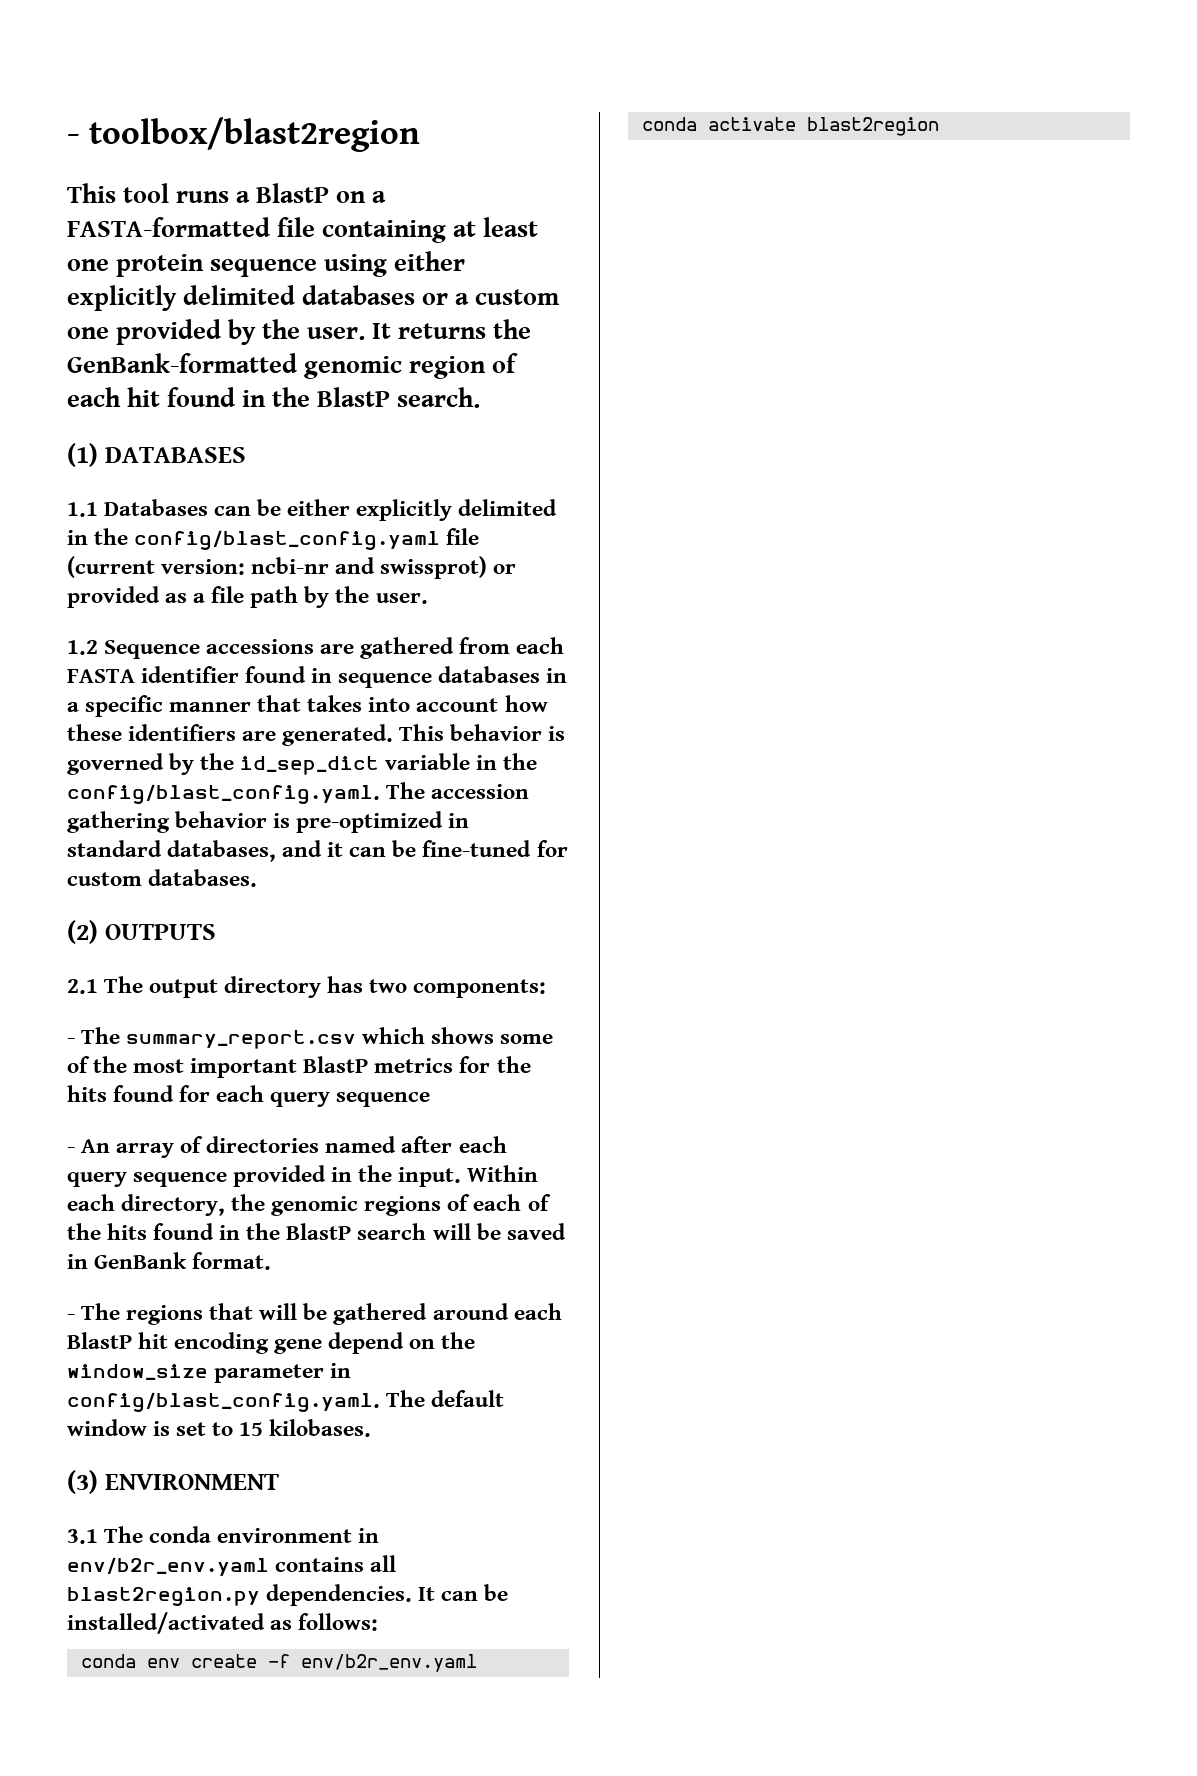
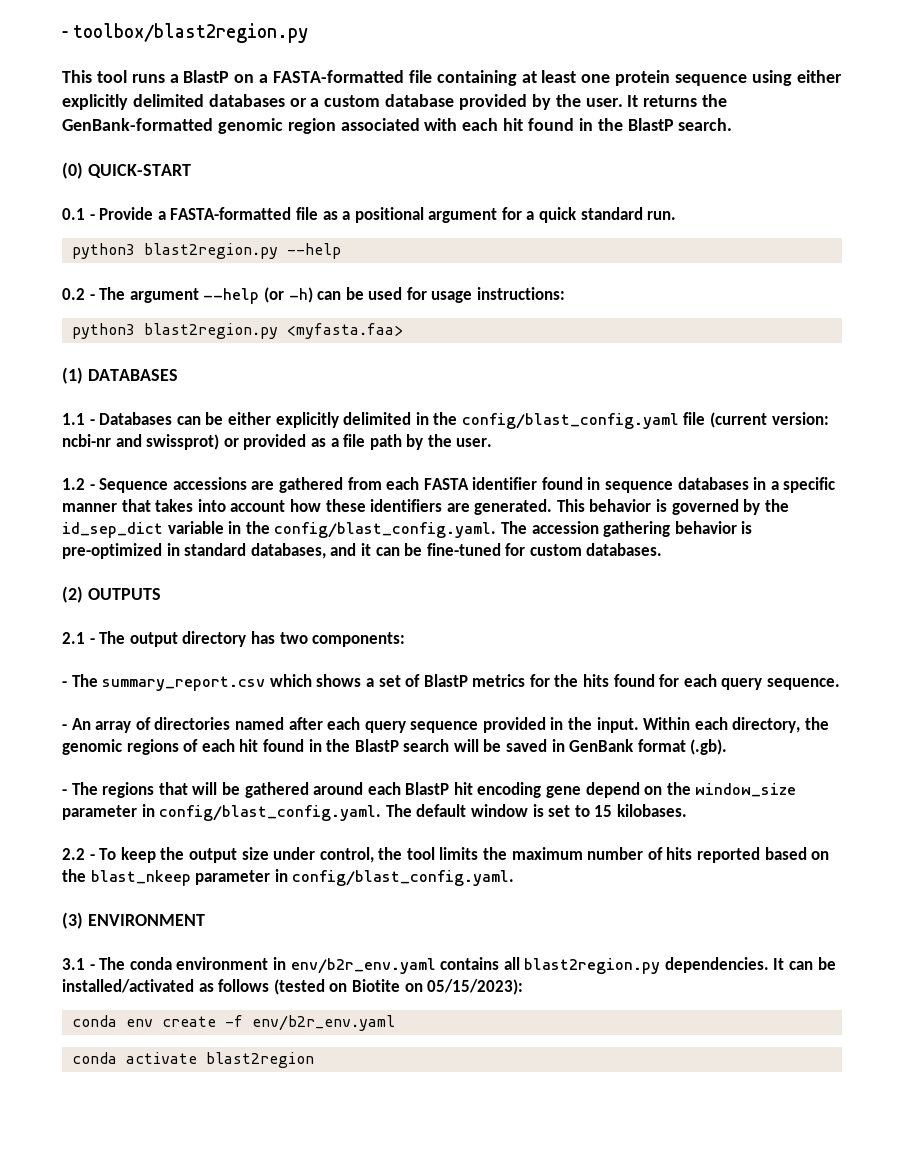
- - toolbox/blast2region
+ - toolbox/blast2region.py
- This tool runs a BlastP on a FASTA-formatted file containing at least one protein sequence using either explicitly delimited databases or a custom one provided by the user.
+ This tool runs a BlastP on a FASTA-formatted file containing at least one protein sequence using either explicitly delimited databases or a custom database provided by the user.
- It returns the GenBank-formatted genomic region of each hit found in the BlastP search.
+ It returns the GenBank-formatted genomic region associated with each hit found in the BlastP search.
+ (0) QUICK-START
+ 0.1 - Provide a FASTA-formatted file as a positional argument for a quick standard run.
+ python3 blast2region.py --help
+ 0.2 - The argument --help (or -h) can be used for usage instructions:
+ python3 blast2region.py <myfasta.faa>
- 1.1 Databases can be either explicitly delimited in the config/blast_config.yaml file (current version: ncbi-nr and swissprot) or provided as a file path by the user.
+ 1.1 - Databases can be either explicitly delimited in the config/blast_config.yaml file (current version: ncbi-nr and swissprot) or provided as a file path by the user.
- 1.2 Sequence accessions are gathered from each FASTA identifier found in sequence databases in a specific manner that takes into account how these identifiers are generated.
+ 1.2 - Sequence accessions are gathered from each FASTA identifier found in sequence databases in a specific manner that takes into account how these identifiers are generated.
- 2.1 The output directory has two components:
+ 2.1 - The output directory has two components:
- - The summary_report.csv which shows some of the most important BlastP metrics for the hits found for each query sequence
+ - The summary_report.csv which shows a set of BlastP metrics for the hits found for each query sequence.
- Within each directory, the genomic regions of each of the hits found in the BlastP search will be saved in GenBank format.
+ Within each directory, the genomic regions of each hit found in the BlastP search will be saved in GenBank format (.gb).
+ 2.2 - To keep the output size under control, the tool limits the maximum number of hits reported based on the blast_nkeep parameter in config/blast_config.yaml.
- 3.1 The conda environment in env/b2r_env.yaml contains all blast2region.py dependencies.
+ 3.1 - The conda environment in env/b2r_env.yaml contains all blast2region.py dependencies.
- It can be installed/activated as follows:
+ It can be installed/activated as follows (tested on Biotite on 05/15/2023):

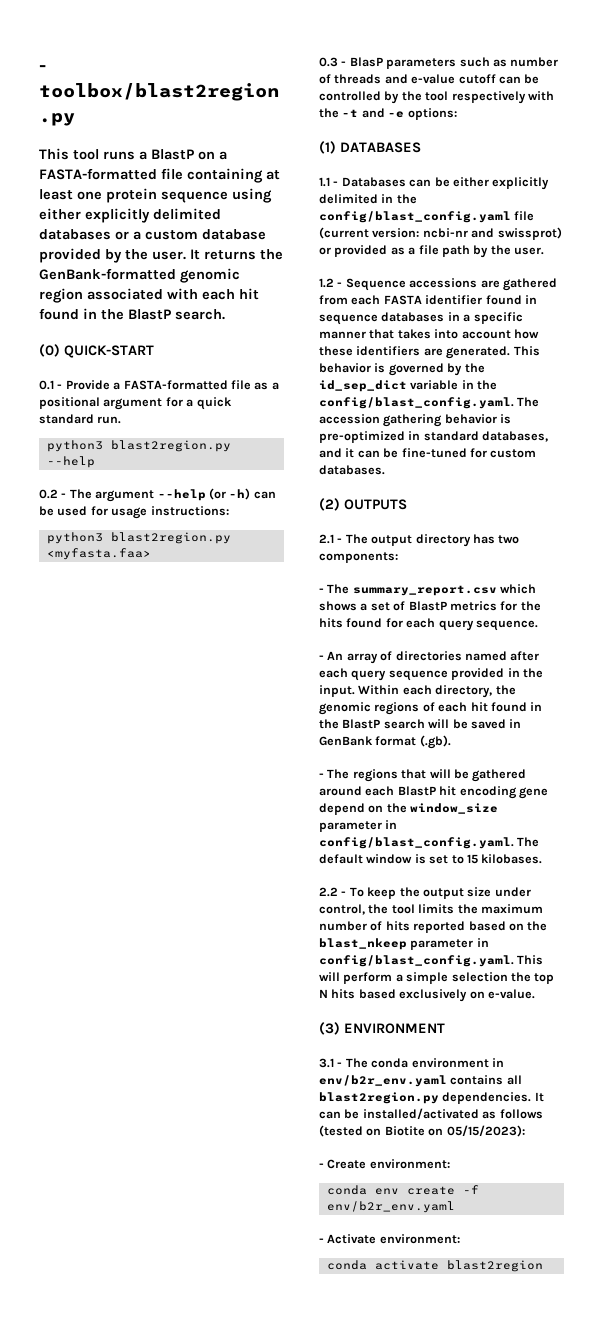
+ 0.3 - BlasP parameters such as number of threads and e-value cutoff can be controlled by the tool respectively with the -t and -e options:
- 2.2 - To keep the output size under control, the tool limits the maximum number of hits reported based on the blast_nkeep parameter in config/blast_config.yaml.
+ 2.2 - To keep the output size under control, the tool limits the maximum number of hits reported based on the blast_nkeep parameter in config/blast_config.yaml. This will perform a simple selection the top N hits based exclusively on e-value.
+ - Create environment:
+ - Activate environment:

